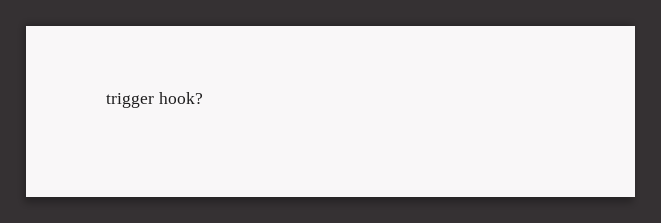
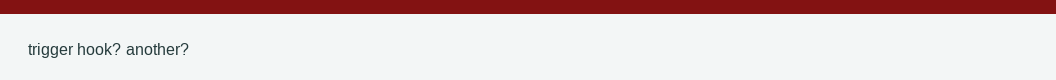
- trigger hook?
+ trigger hook? another?

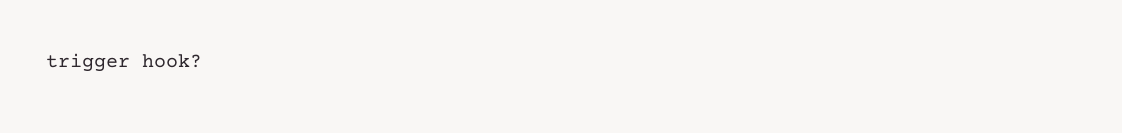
- trigger hook? another?
+ trigger hook?

